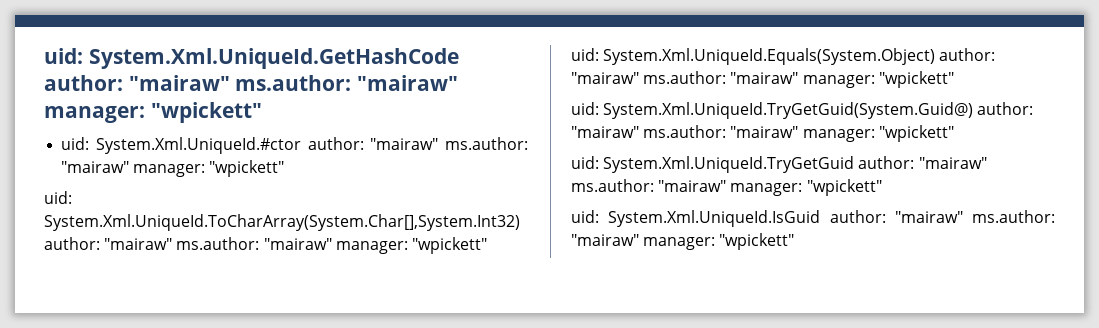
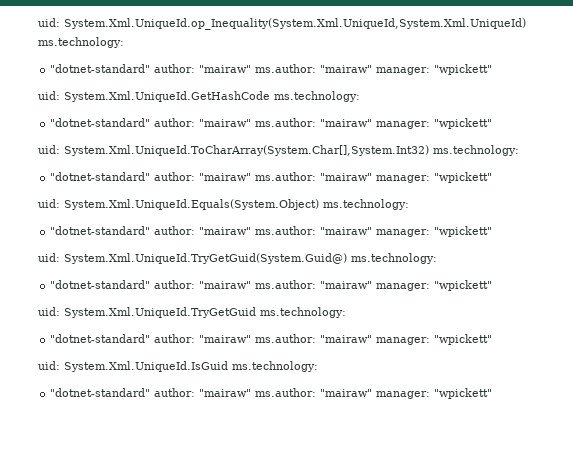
- uid: System.Xml.UniqueId.GetHashCode author: "mairaw" ms.author: "mairaw" manager: "wpickett"
- uid: System.Xml.UniqueId.#ctor author: "mairaw" ms.author: "mairaw" manager: "wpickett"
+ uid: System.Xml.UniqueId.op_Inequality(System.Xml.UniqueId,System.Xml.UniqueId) ms.technology:
+ "dotnet-standard" author: "mairaw" ms.author: "mairaw" manager: "wpickett"
+ uid: System.Xml.UniqueId.GetHashCode ms.technology:
+ "dotnet-standard" author: "mairaw" ms.author: "mairaw" manager: "wpickett"
- uid: System.Xml.UniqueId.ToCharArray(System.Char[],System.Int32) author: "mairaw" ms.author: "mairaw" manager: "wpickett"
+ uid: System.Xml.UniqueId.ToCharArray(System.Char[],System.Int32) ms.technology:
+ "dotnet-standard" author: "mairaw" ms.author: "mairaw" manager: "wpickett"
- uid: System.Xml.UniqueId.Equals(System.Object) author: "mairaw" ms.author: "mairaw" manager: "wpickett"
+ uid: System.Xml.UniqueId.Equals(System.Object) ms.technology:
+ "dotnet-standard" author: "mairaw" ms.author: "mairaw" manager: "wpickett"
- uid: System.Xml.UniqueId.TryGetGuid(System.Guid@) author: "mairaw" ms.author: "mairaw" manager: "wpickett"
+ uid: System.Xml.UniqueId.TryGetGuid(System.Guid@) ms.technology:
+ "dotnet-standard" author: "mairaw" ms.author: "mairaw" manager: "wpickett"
- uid: System.Xml.UniqueId.TryGetGuid author: "mairaw" ms.author: "mairaw" manager: "wpickett"
+ uid: System.Xml.UniqueId.TryGetGuid ms.technology:
+ "dotnet-standard" author: "mairaw" ms.author: "mairaw" manager: "wpickett"
- uid: System.Xml.UniqueId.IsGuid author: "mairaw" ms.author: "mairaw" manager: "wpickett"
+ uid: System.Xml.UniqueId.IsGuid ms.technology:
+ "dotnet-standard" author: "mairaw" ms.author: "mairaw" manager: "wpickett"

